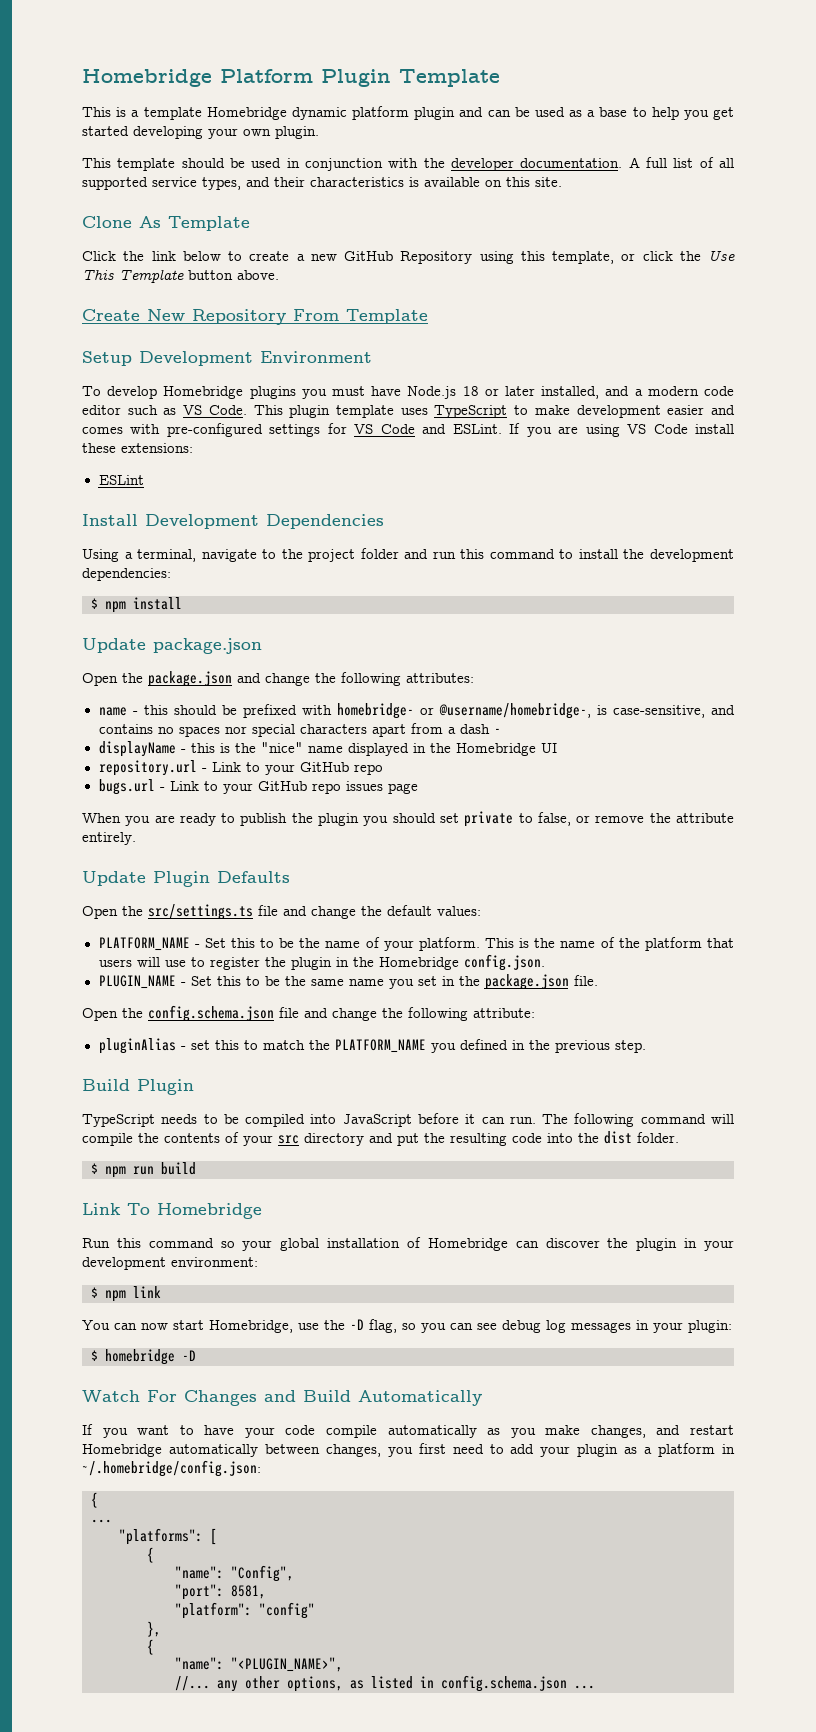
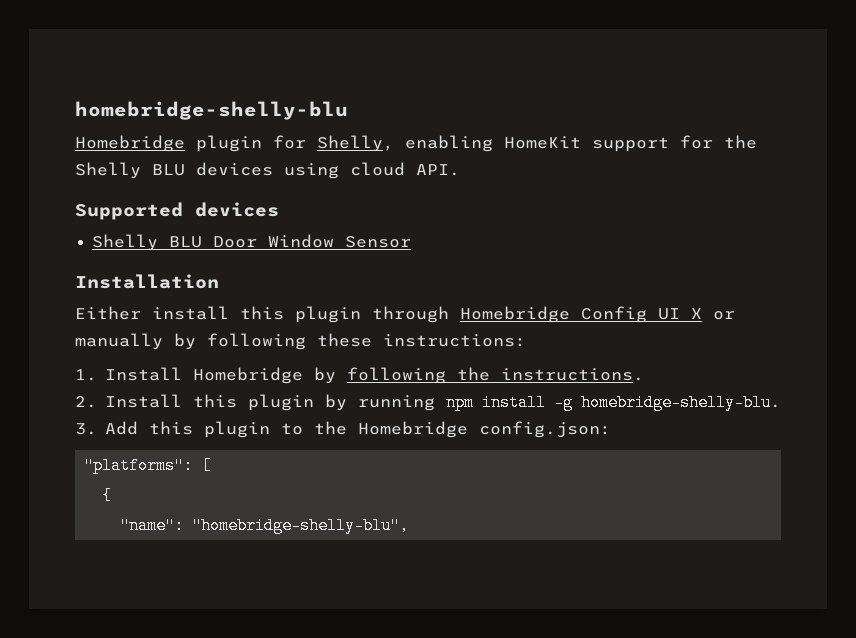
- Homebridge Platform Plugin Template
- This is a template Homebridge dynamic platform plugin and can be used as a base to help you get started developing your own plugin.
- This template should be used in conjunction with the developer documentation. A full list of all supported service types, and their characteristics is available on this site.
- Clone As Template
- Click the link below to create a new GitHub Repository using this template, or click the Use This Template button above.
- Create New Repository From Template
- Setup Development Environment
- To develop Homebridge plugins you must have Node.js 18 or later installed, and a modern code editor such as VS Code. This plugin template uses TypeScript to make development easier and comes with pre-configured settings for VS Code and ESLint. If you are using VS Code install these extensions:
- ESLint
- Install Development Dependencies
- Using a terminal, navigate to the project folder and run this command to install the development dependencies:
- $ npm install
- Update package.json
- Open the package.json and change the following attributes:
- name - this should be prefixed with homebridge- or @username/homebridge-, is case-sensitive, and contains no spaces nor special characters apart from a dash -
- displayName - this is the "nice" name displayed in the Homebridge UI
- repository.url - Link to your GitHub repo
- bugs.url - Link to your GitHub repo issues page
- When you are ready to publish the plugin you should set private to false, or remove the attribute entirely.
- Update Plugin Defaults
- Open the src/settings.ts file and change the default values:
- PLATFORM_NAME - Set this to be the name of your platform. This is the name of the platform that users will use to register the plugin in the Homebridge config.json.
- PLUGIN_NAME - Set this to be the same name you set in the package.json file.
- Open the config.schema.json file and change the following attribute:
- pluginAlias - set this to match the PLATFORM_NAME you defined in the previous step.
- Build Plugin
- TypeScript needs to be compiled into JavaScript before it can run. The following command will compile the contents of your src directory and put the resulting code into the dist folder.
- $ npm run build
- Link To Homebridge
- Run this command so your global installation of Homebridge can discover the plugin in your development environment:
- $ npm link
- You can now start Homebridge, use the -D flag, so you can see debug log messages in your plugin:
- $ homebridge -D
- Watch For Changes and Build Automatically
- If you want to have your code compile automatically as you make changes, and restart Homebridge automatically between changes, you first need to add your plugin as a platform in ~/.homebridge/config.json:
- {
- ...
+ homebridge-shelly-blu
+ Homebridge plugin for Shelly, enabling HomeKit support for the Shelly BLU devices using cloud API.
+ Supported devices
+ Shelly BLU Door Window Sensor
+ Installation
+ Either install this plugin through Homebridge Config UI X or manually by following these instructions:
+ 1. Install Homebridge by following the instructions.
+ 2. Install this plugin by running npm install -g homebridge-shelly-blu.
+ 3. Add this plugin to the Homebridge config.json:
  "platforms": [
  {
- "name": "Config",
- "port": 8581,
- "platform": "config"
- },
- {
- "name": "<PLUGIN_NAME>",
- //... any other options, as listed in config.schema.json ...
+ "name": "homebridge-shelly-blu",

